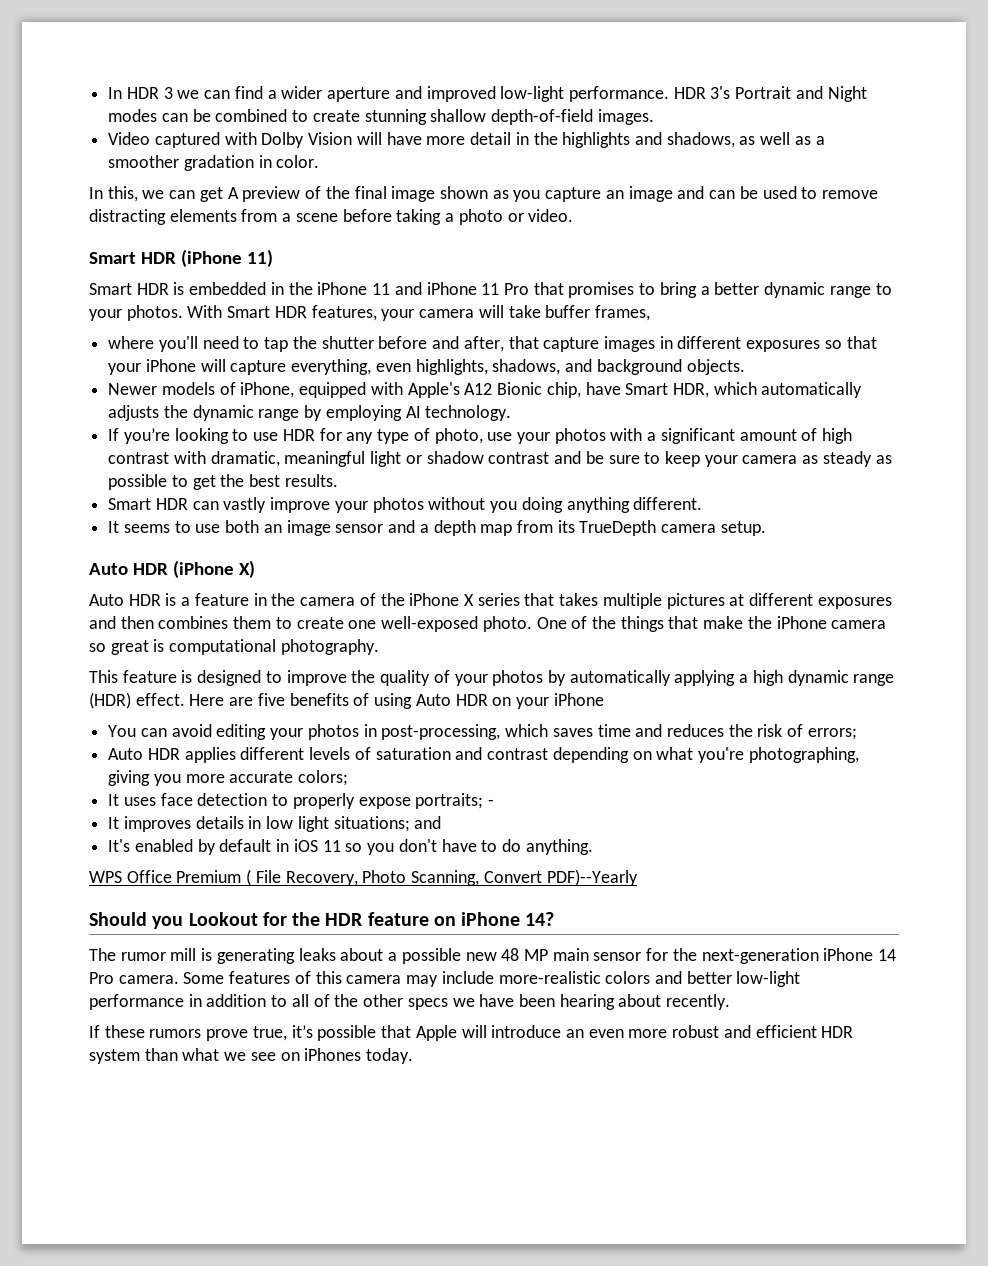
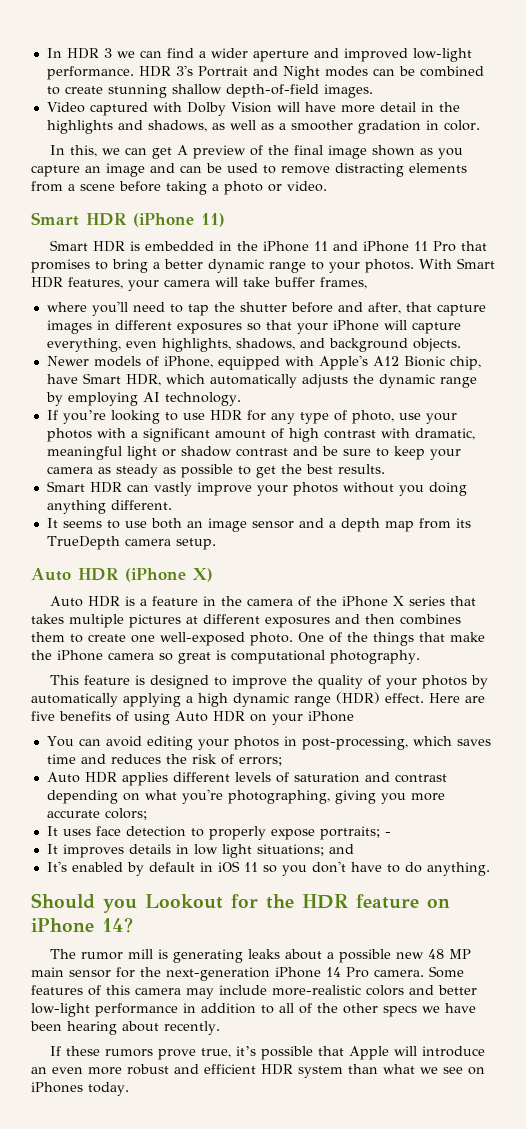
- WPS Office Premium ( File Recovery, Photo Scanning, Convert PDF)--Yearly

